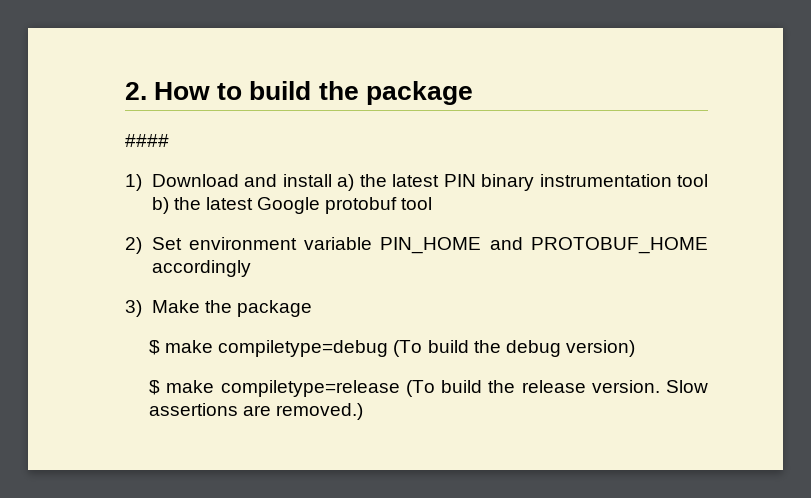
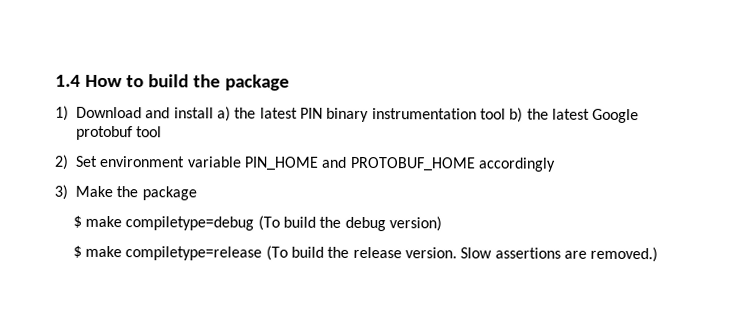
- 2. How to build the package
+ 1.4 How to build the package
- ####

